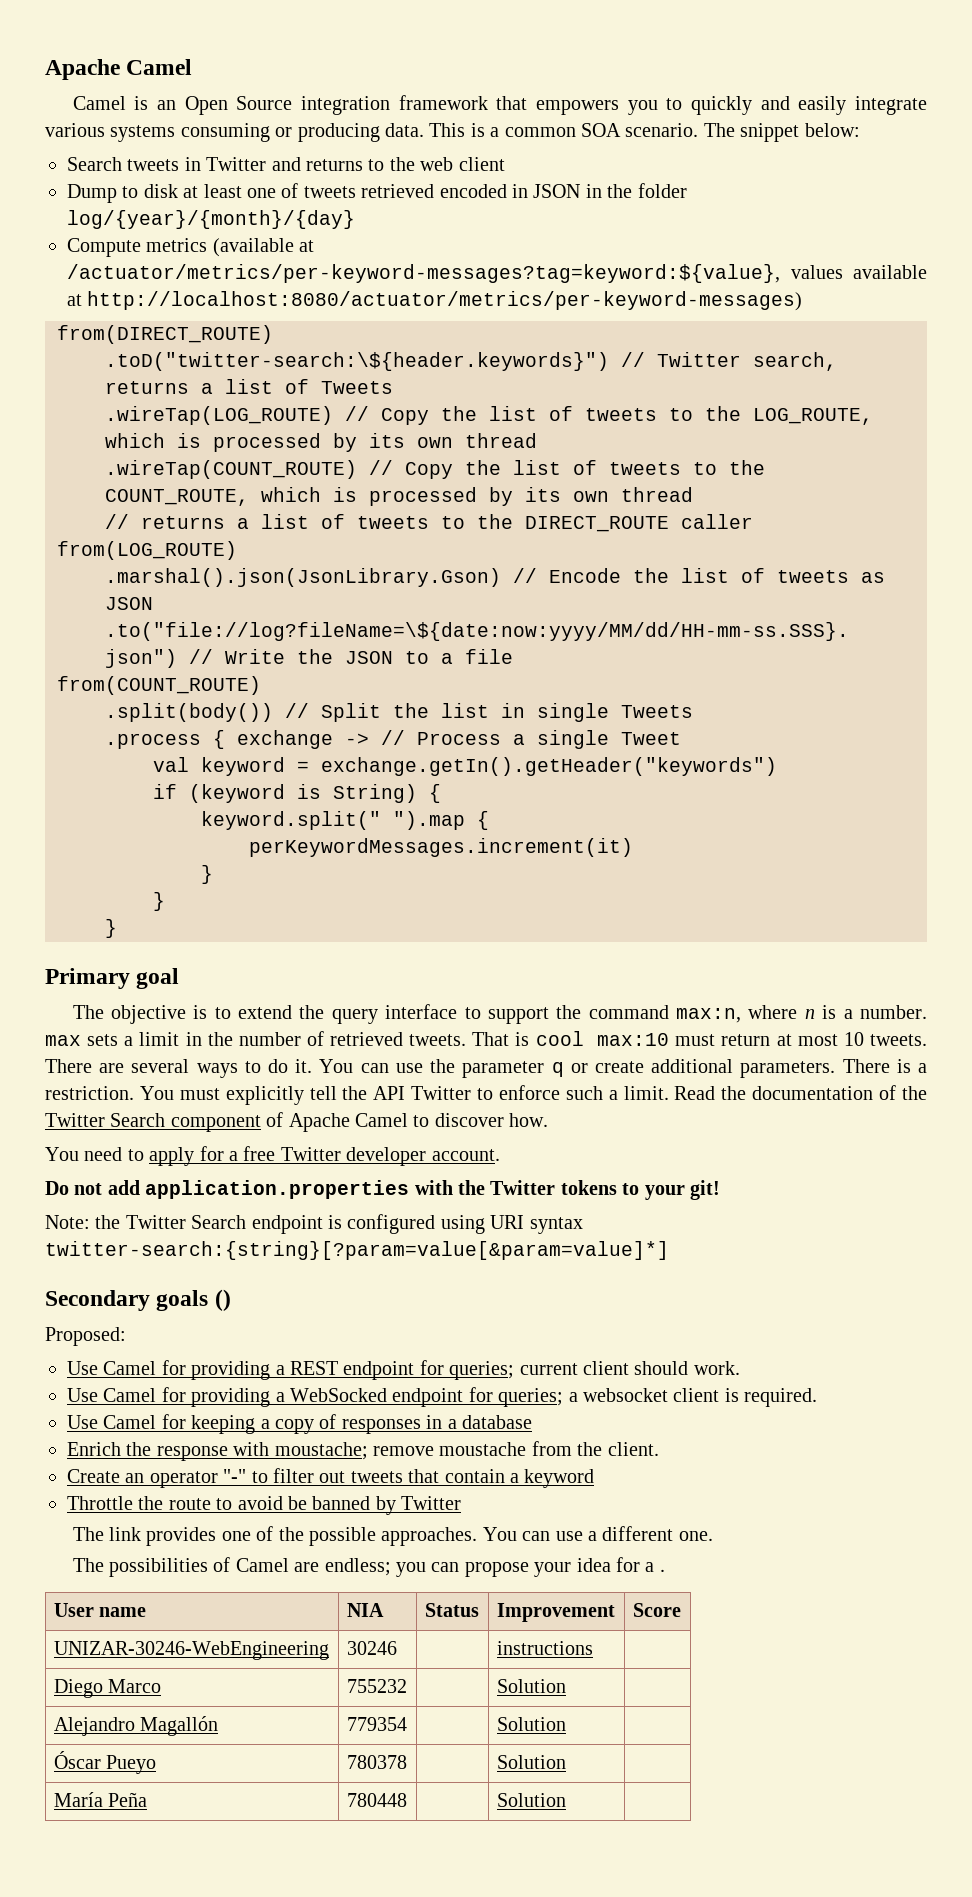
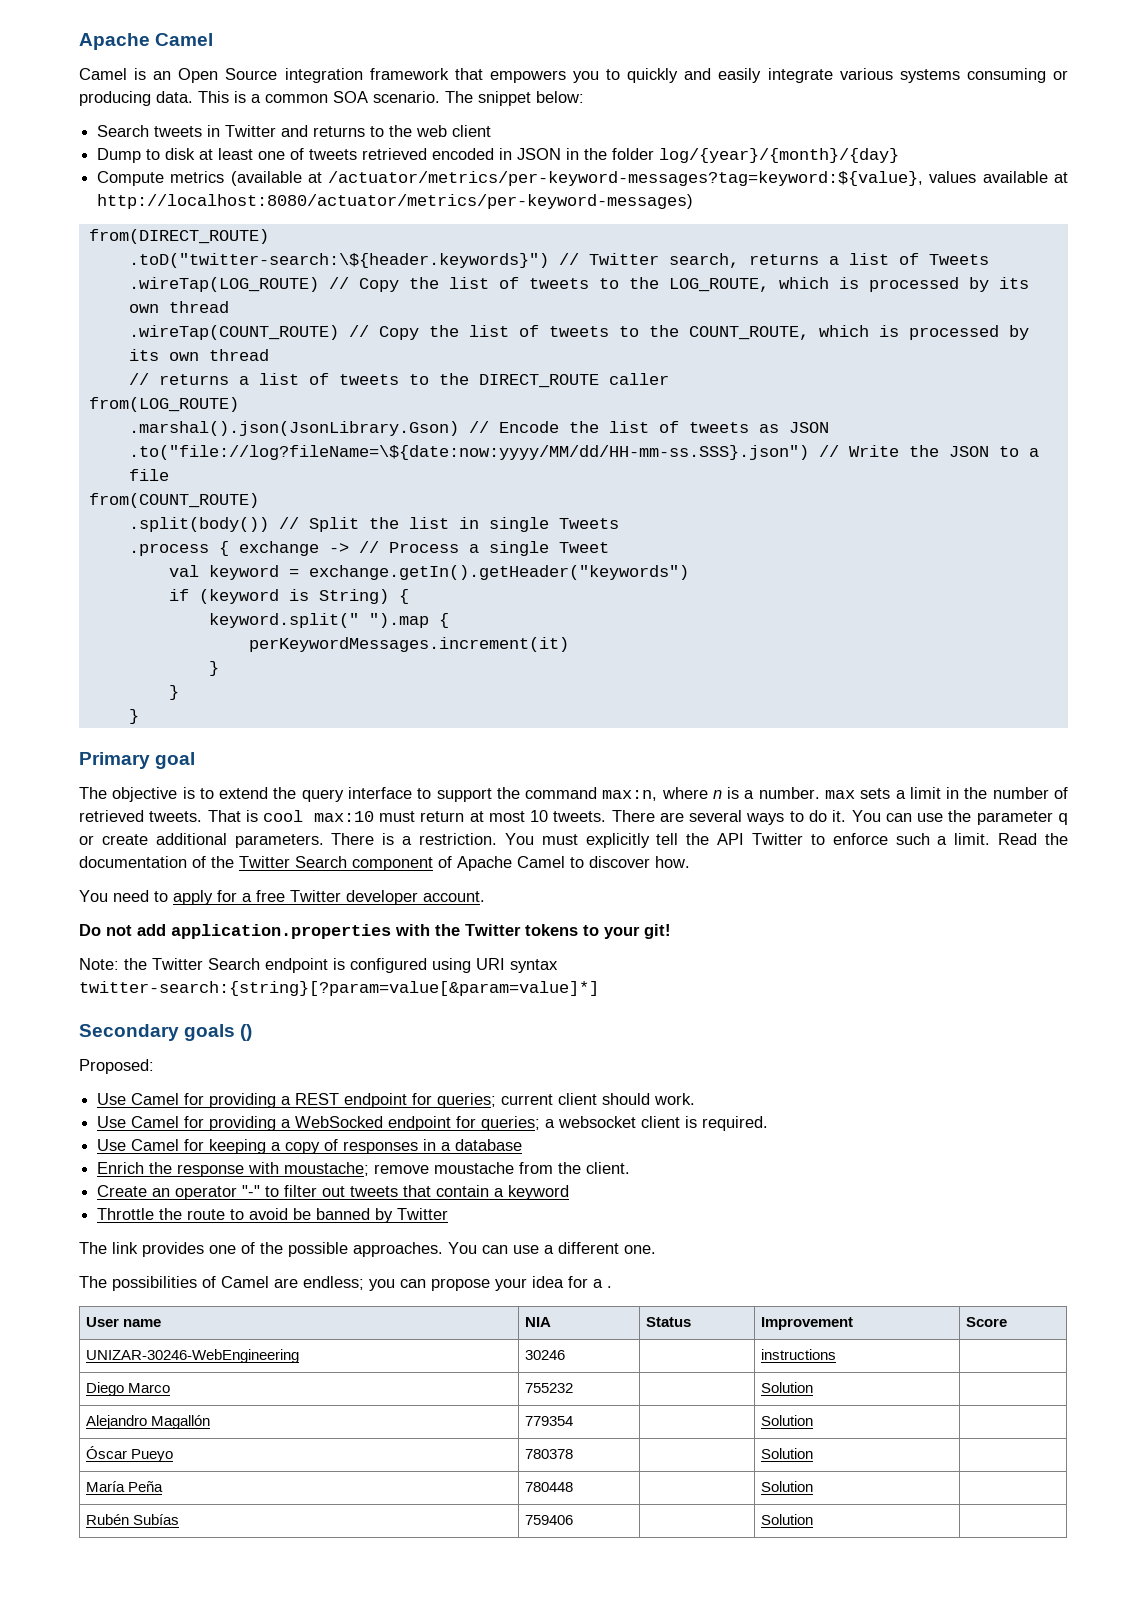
+ Rubén Subías | 759406 | | Solution |

